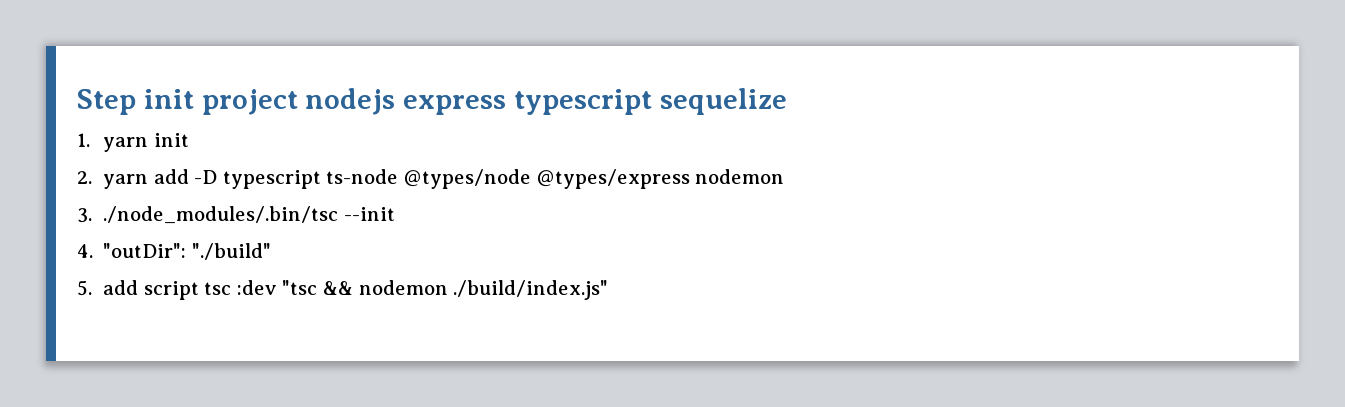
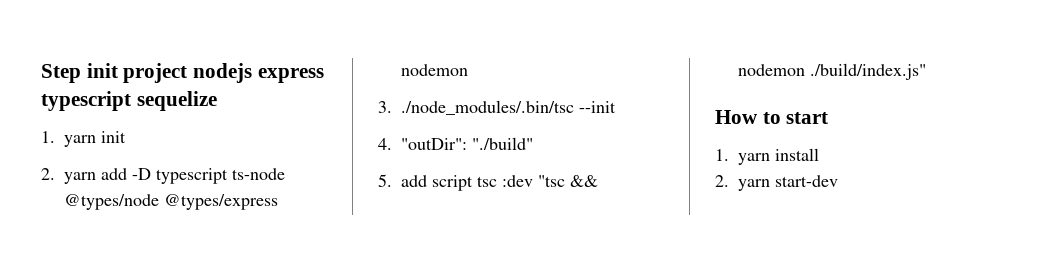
+ How to start
+ 1. yarn install
+ 2. yarn start-dev

